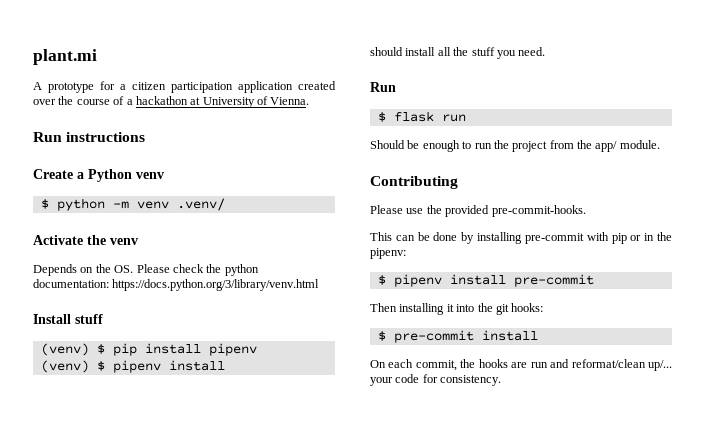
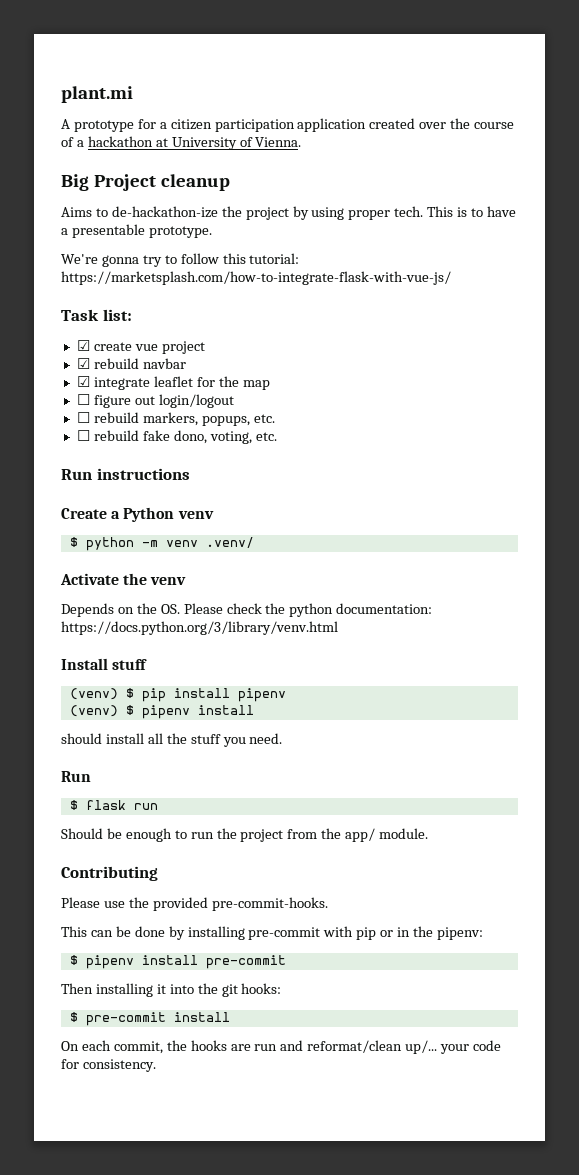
+ Big Project cleanup
+ Aims to de-hackathon-ize the project by using proper tech. This is to have a presentable prototype.
+ We're gonna try to follow this tutorial: https://marketsplash.com/how-to-integrate-flask-with-vue-js/
+ Task list:
+ ☑ create vue project
+ ☑ rebuild navbar
+ ☑ integrate leaflet for the map
+ ☐ figure out login/logout
+ ☐ rebuild markers, popups, etc.
+ ☐ rebuild fake dono, voting, etc.

